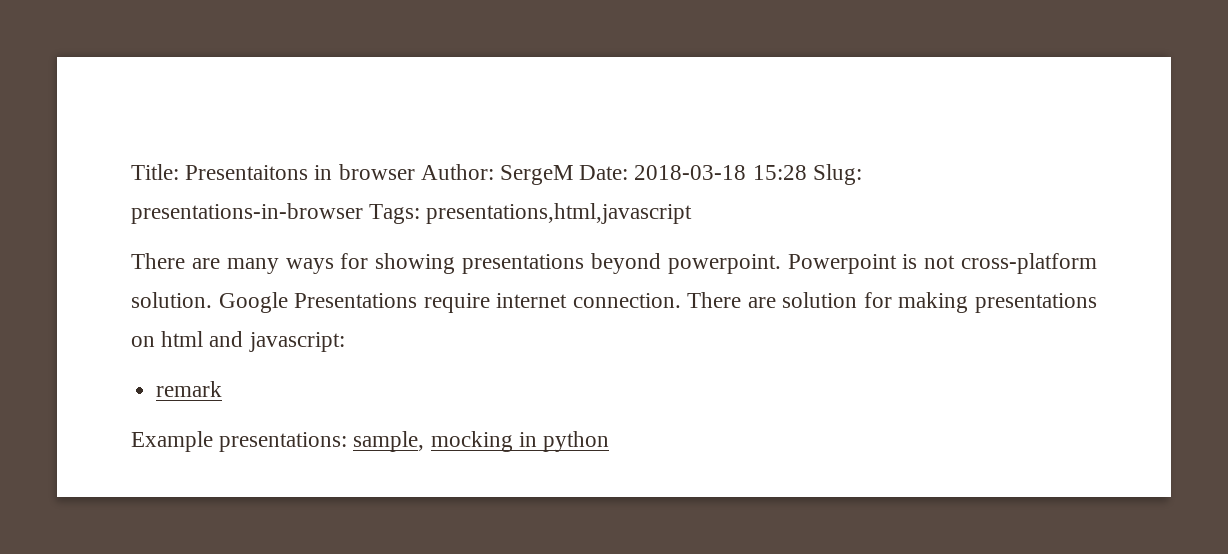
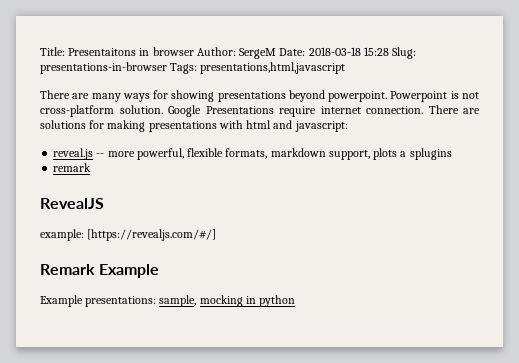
- There are solution for making presentations on html and javascript:
+ There are solutions for making presentations with html and javascript:
+ reveal.js -- more powerful, flexible formats, markdown support, plots a splugins
  remark
+ RevealJS
+ example: [https://revealjs.com/#/]
+ Remark Example

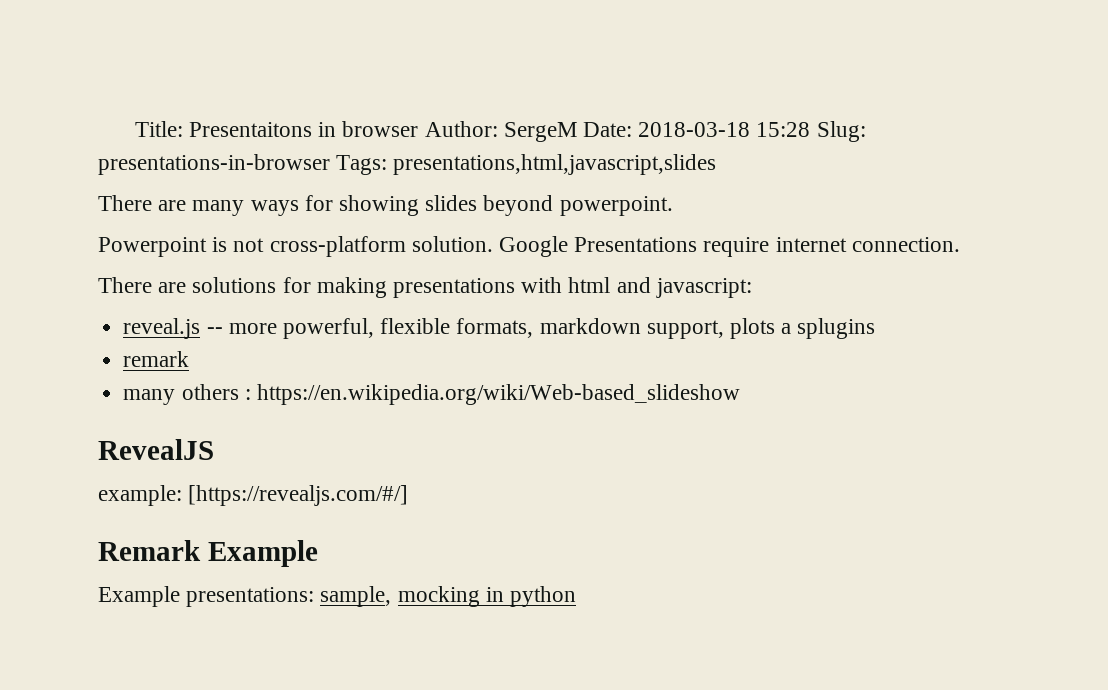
- Title: Presentaitons in browser Author: SergeM Date: 2018-03-18 15:28 Slug: presentations-in-browser Tags: presentations,html,javascript
+ Title: Presentaitons in browser Author: SergeM Date: 2018-03-18 15:28 Slug: presentations-in-browser Tags: presentations,html,javascript,slides
- There are many ways for showing presentations beyond powerpoint. Powerpoint is not cross-platform solution.
+ There are many ways for showing slides beyond powerpoint.
+ Powerpoint is not cross-platform solution.
- Google Presentations require internet connection. There are solutions for making presentations with html and javascript:
+ Google Presentations require internet connection.
+ There are solutions for making presentations with html and javascript:
+ many others : https://en.wikipedia.org/wiki/Web-based_slideshow

